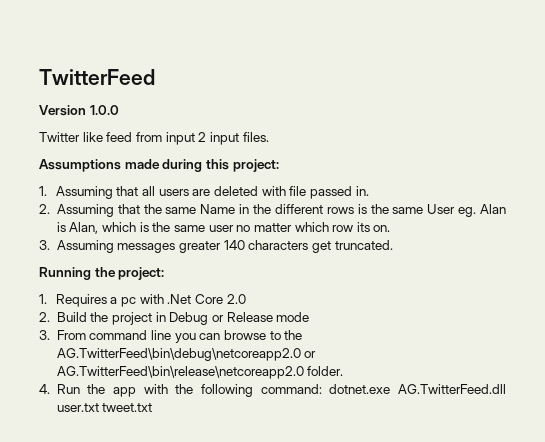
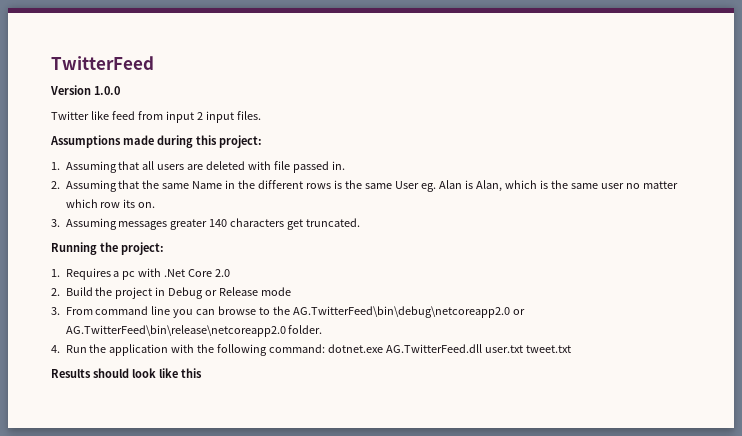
- 4. Run the app with the following command: dotnet.exe AG.TwitterFeed.dll user.txt tweet.txt
+ 4. Run the application with the following command: dotnet.exe AG.TwitterFeed.dll user.txt tweet.txt
+ Results should look like this

